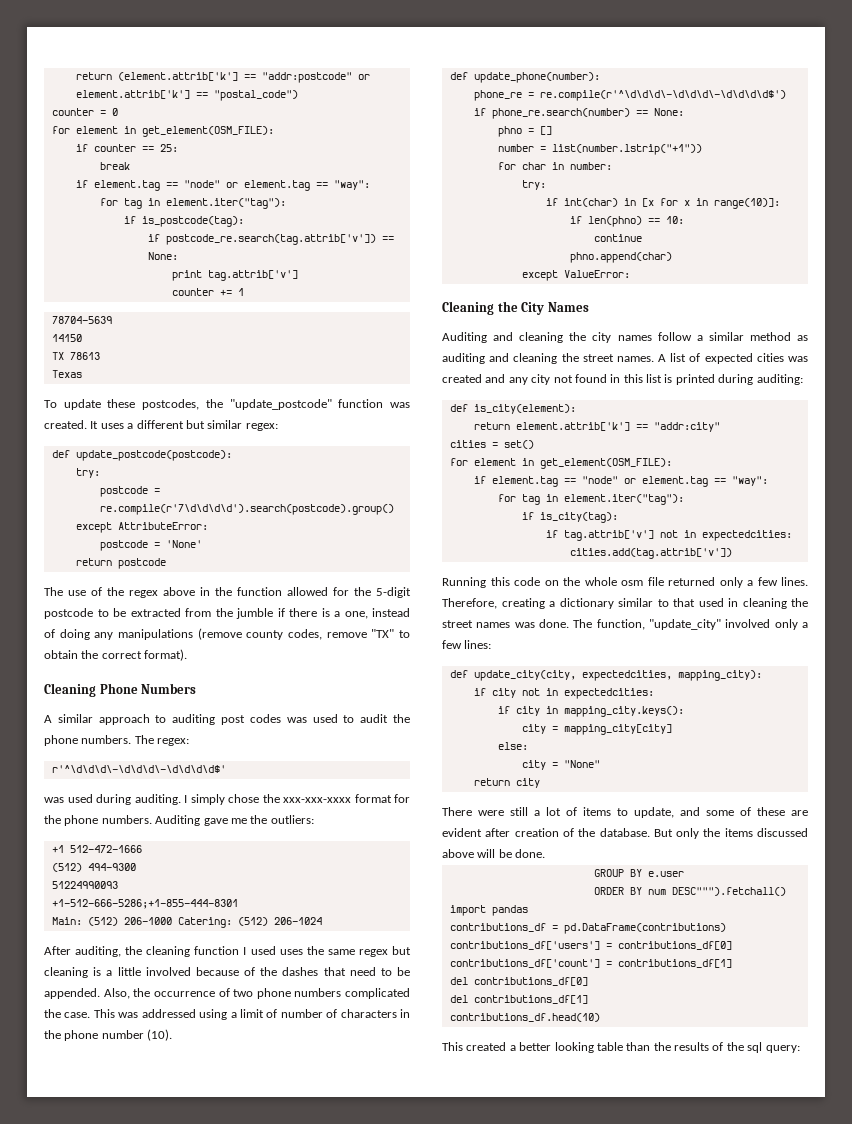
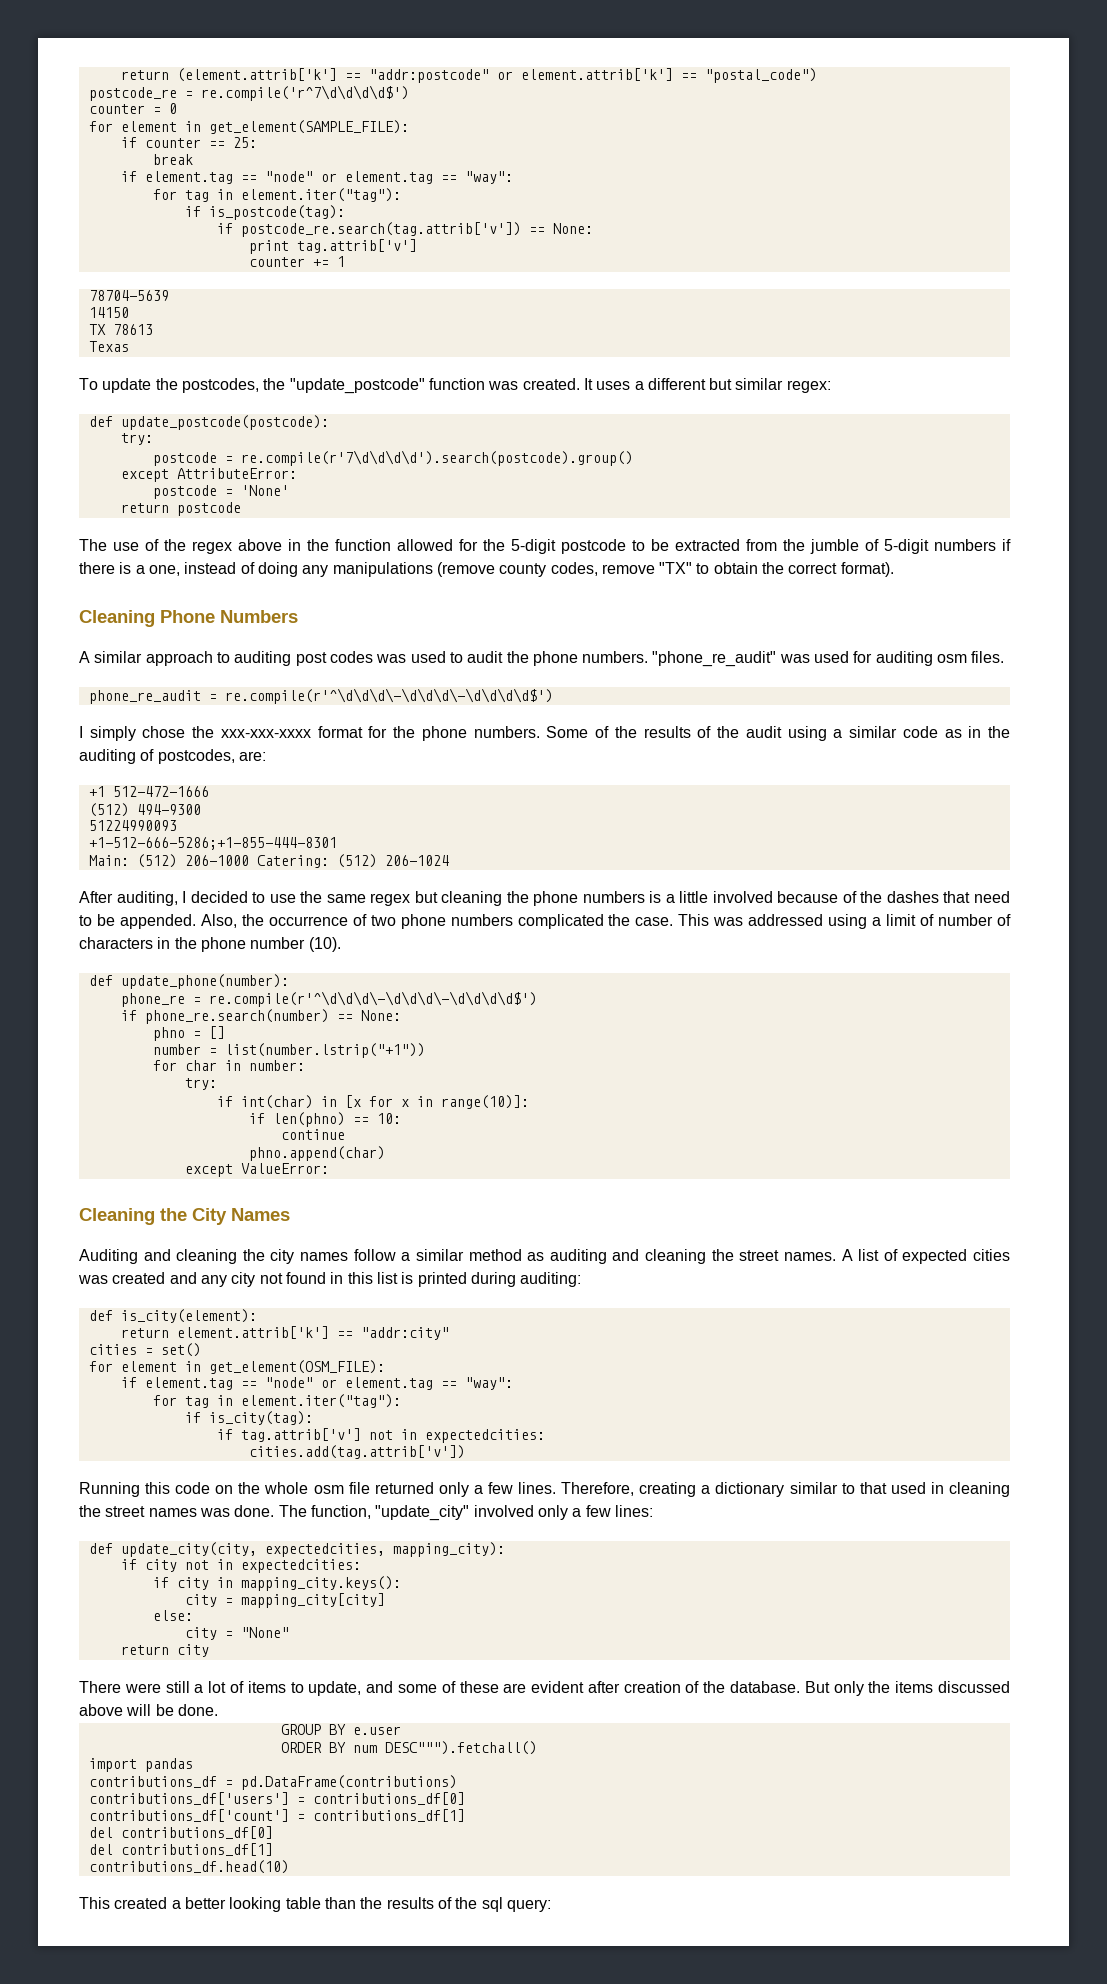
+ postcode_re = re.compile('r^7\d\d\d\d$')
  counter = 0
- for element in get_element(OSM_FILE):
+ for element in get_element(SAMPLE_FILE):
- To update these postcodes, the "update_postcode" function was created.
+ To update the postcodes, the "update_postcode" function was created.
- The use of the regex above in the function allowed for the 5-digit postcode to be extracted from the jumble if there is a one, instead of doing any manipulations (remove county codes, remove "TX" to obtain the correct format).
+ The use of the regex above in the function allowed for the 5-digit postcode to be extracted from the jumble of 5-digit numbers if there is a one, instead of doing any manipulations (remove county codes, remove "TX" to obtain the correct format).
- The regex:
- r'^\d\d\d\-\d\d\d\-\d\d\d\d$'
- was used during auditing. I simply chose the xxx-xxx-xxxx format for the phone numbers.
+ "phone_re_audit" was used for auditing osm files.
+ phone_re_audit = re.compile(r'^\d\d\d\-\d\d\d\-\d\d\d\d$')
+ I simply chose the xxx-xxx-xxxx format for the phone numbers.
- Auditing gave me the outliers:
+ Some of the results of the audit using a similar code as in the auditing of postcodes, are:
- After auditing, the cleaning function I used uses the same regex but cleaning is a little involved because of the dashes that need to be appended.
+ After auditing, I decided to use the same regex but cleaning the phone numbers is a little involved because of the dashes that need to be appended.

